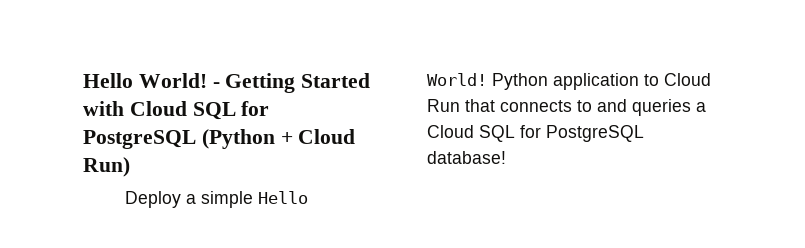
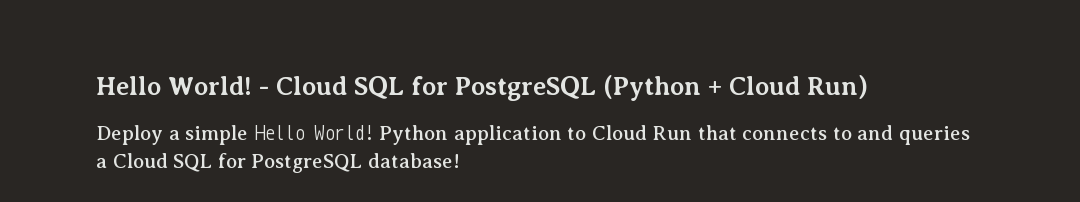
- - Getting Started with Cloud SQL for PostgreSQL (Python + Cloud Run)
+ - Cloud SQL for PostgreSQL (Python + Cloud Run)

